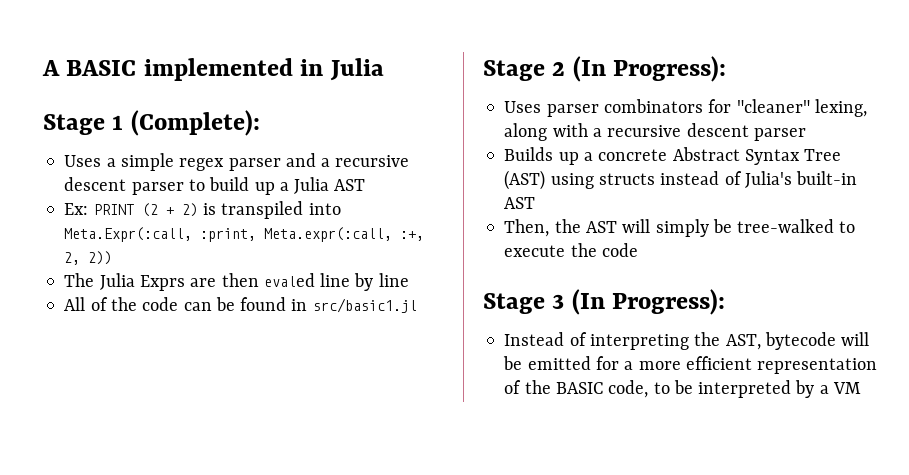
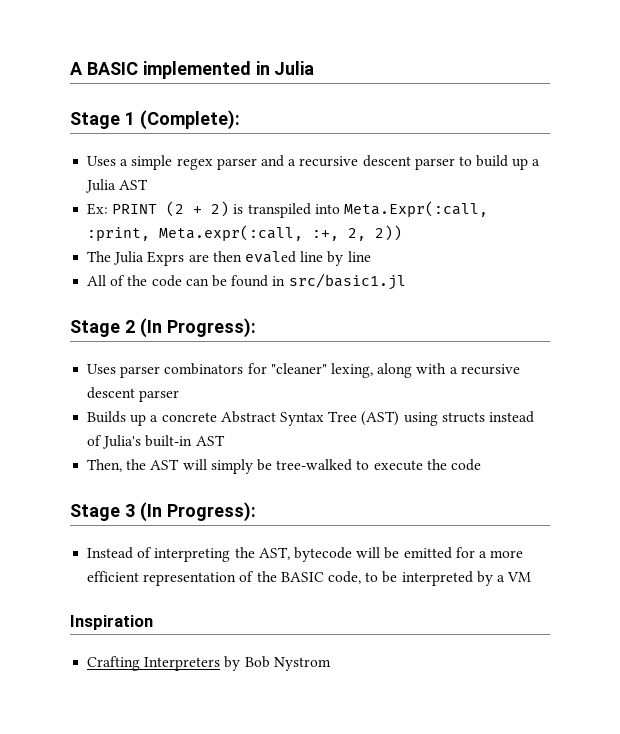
+ Inspiration
+ Crafting Interpreters by Bob Nystrom

